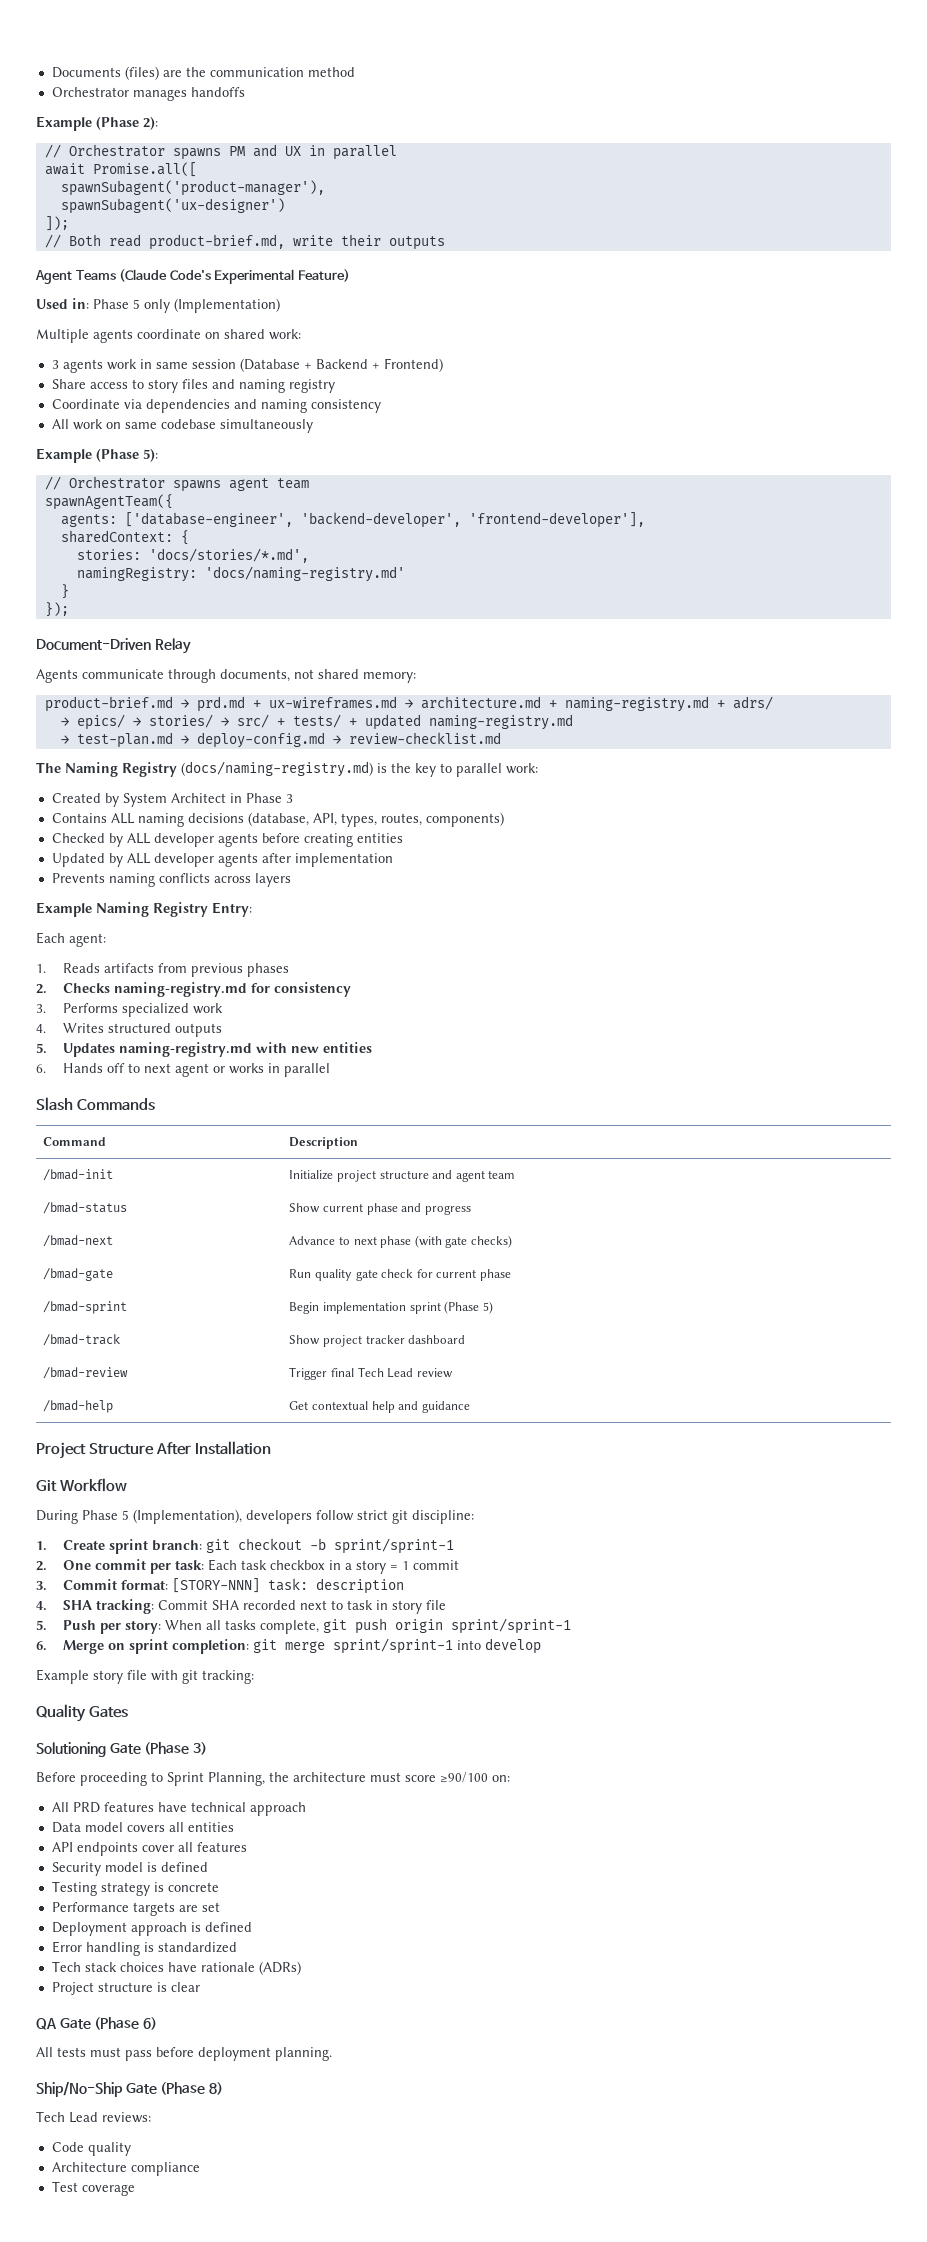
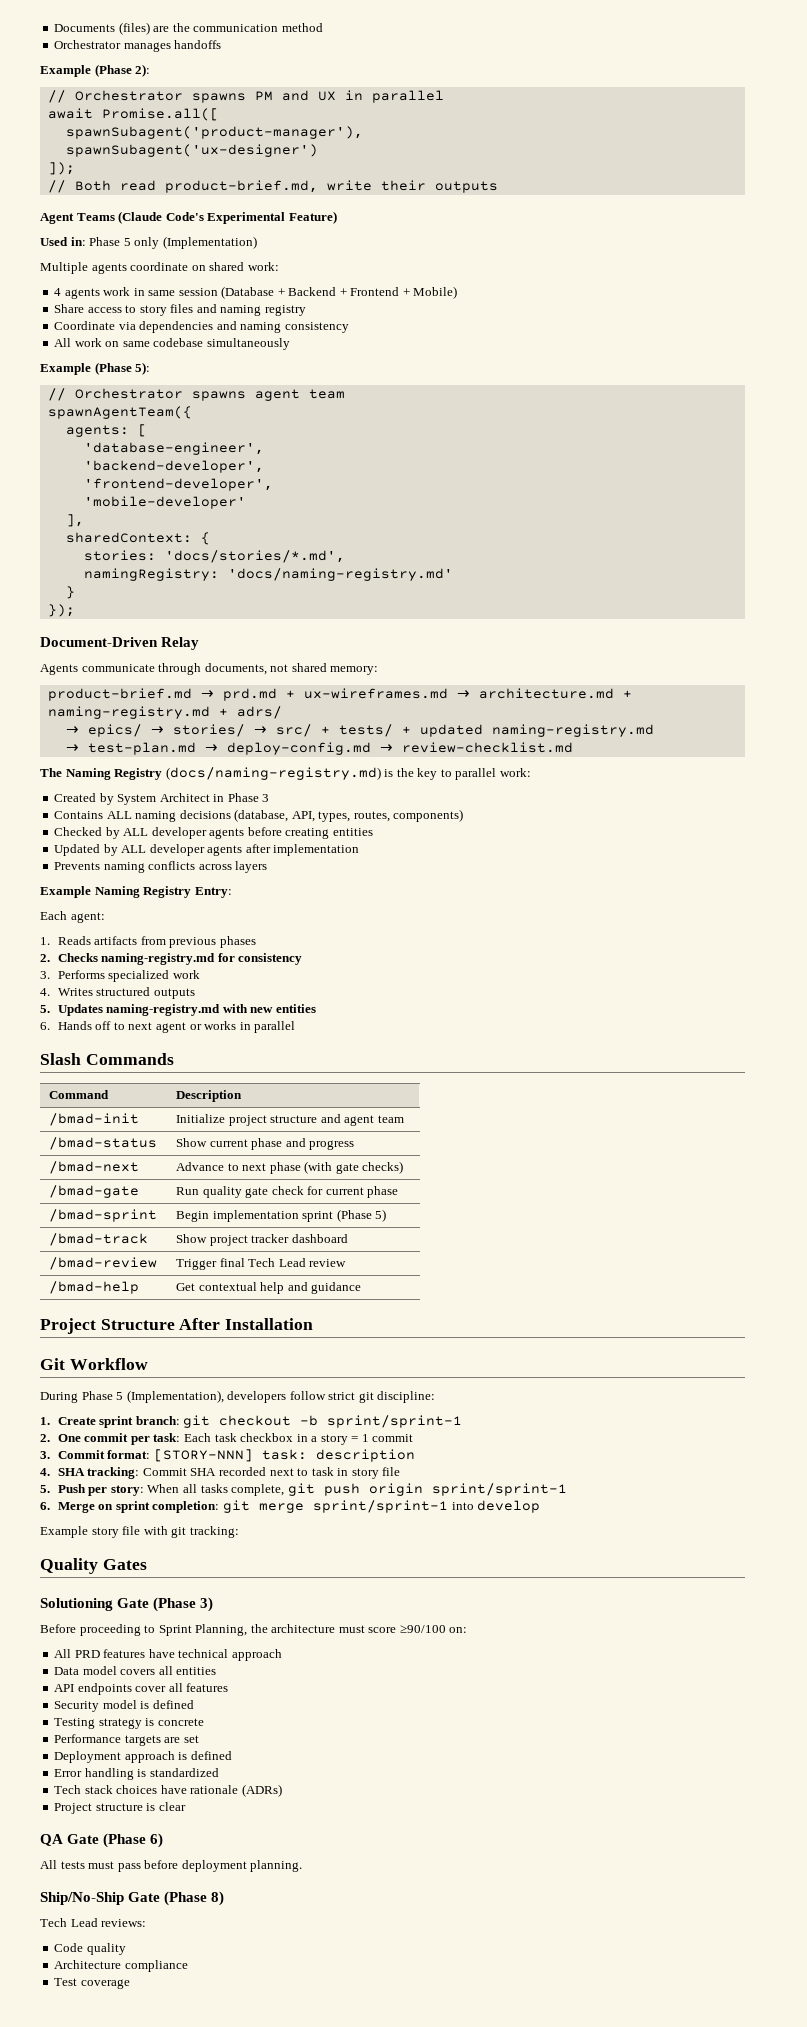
- 3 agents work in same session (Database + Backend + Frontend)
+ 4 agents work in same session (Database + Backend + Frontend + Mobile)
- agents: ['database-engineer', 'backend-developer', 'frontend-developer'],
+ agents: [
+ 'database-engineer',
+ 'backend-developer',
+ 'frontend-developer',
+ 'mobile-developer'
+ ],

